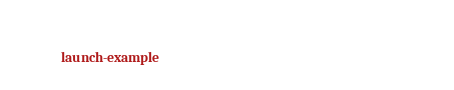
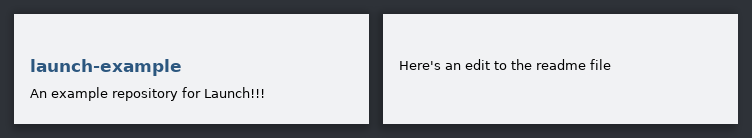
+ An example repository for Launch!!!
+ Here's an edit to the readme file

